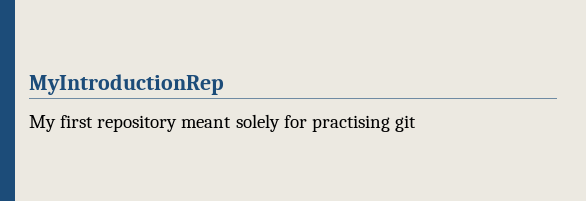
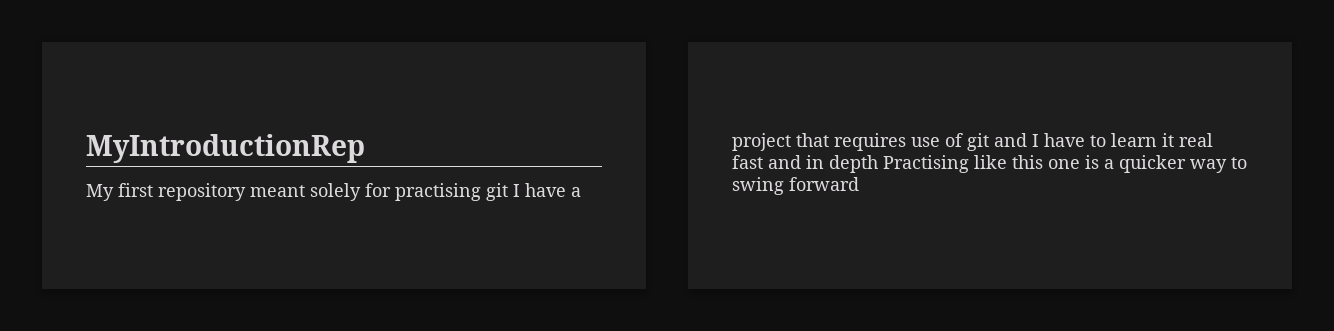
- My first repository meant solely for practising git
+ My first repository meant solely for practising git I have a project that requires use of git and I have to learn it real fast and in depth Practising like this one is a quicker way to swing forward

